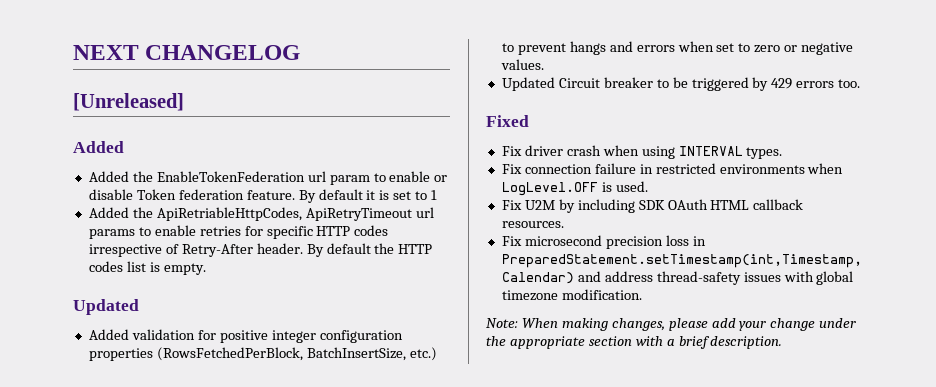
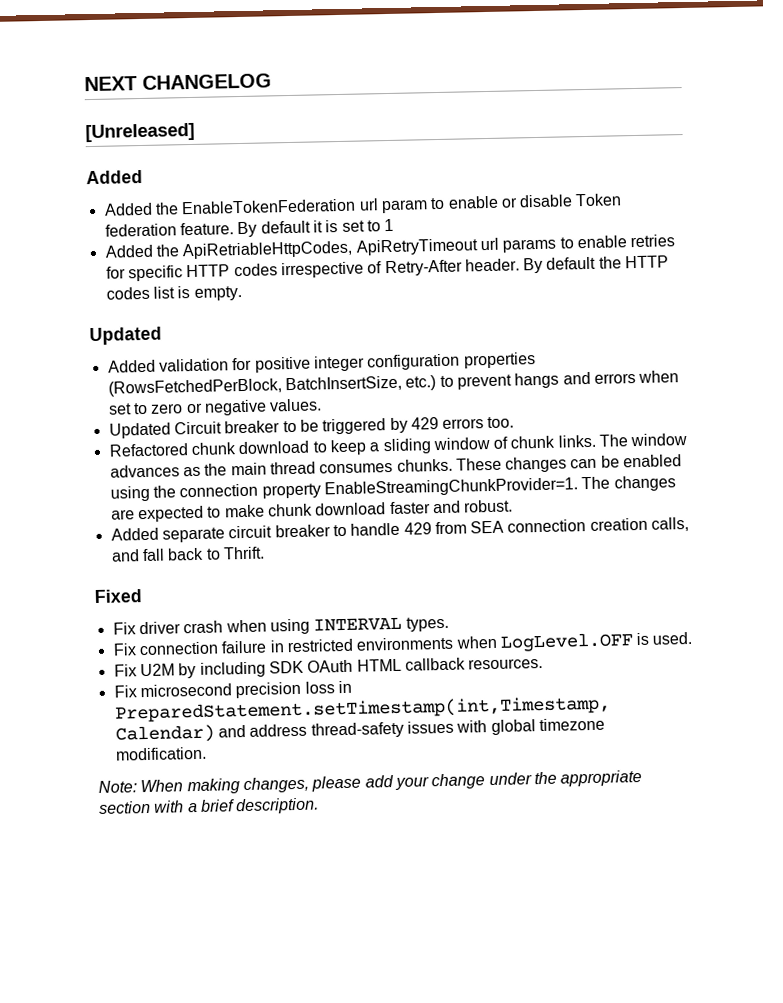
+ Refactored chunk download to keep a sliding window of chunk links. The window advances as the main thread consumes chunks. These changes can be enabled using the connection property EnableStreamingChunkProvider=1. The changes are expected to make chunk download faster and robust.
+ Added separate circuit breaker to handle 429 from SEA connection creation calls, and fall back to Thrift.

